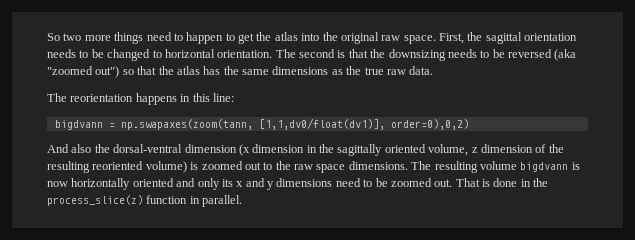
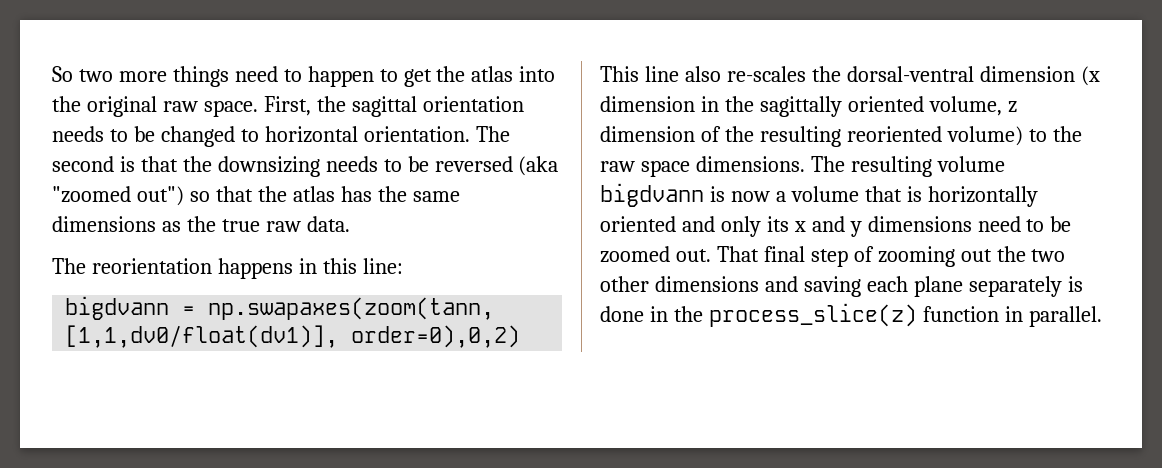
- And also the dorsal-ventral dimension (x dimension in the sagittally oriented volume, z dimension of the resulting reoriented volume) is zoomed out to the raw space dimensions.
+ This line also re-scales the dorsal-ventral dimension (x dimension in the sagittally oriented volume, z dimension of the resulting reoriented volume) to the raw space dimensions.
- The resulting volume bigdvann is now horizontally oriented and only its x and y dimensions need to be zoomed out.
+ The resulting volume bigdvann is now a volume that is horizontally oriented and only its x and y dimensions need to be zoomed out.
- That is done in the process_slice(z) function in parallel.
+ That final step of zooming out the two other dimensions and saving each plane separately is done in the process_slice(z) function in parallel.

